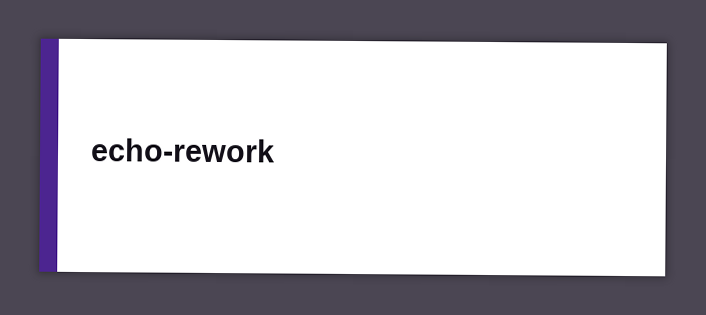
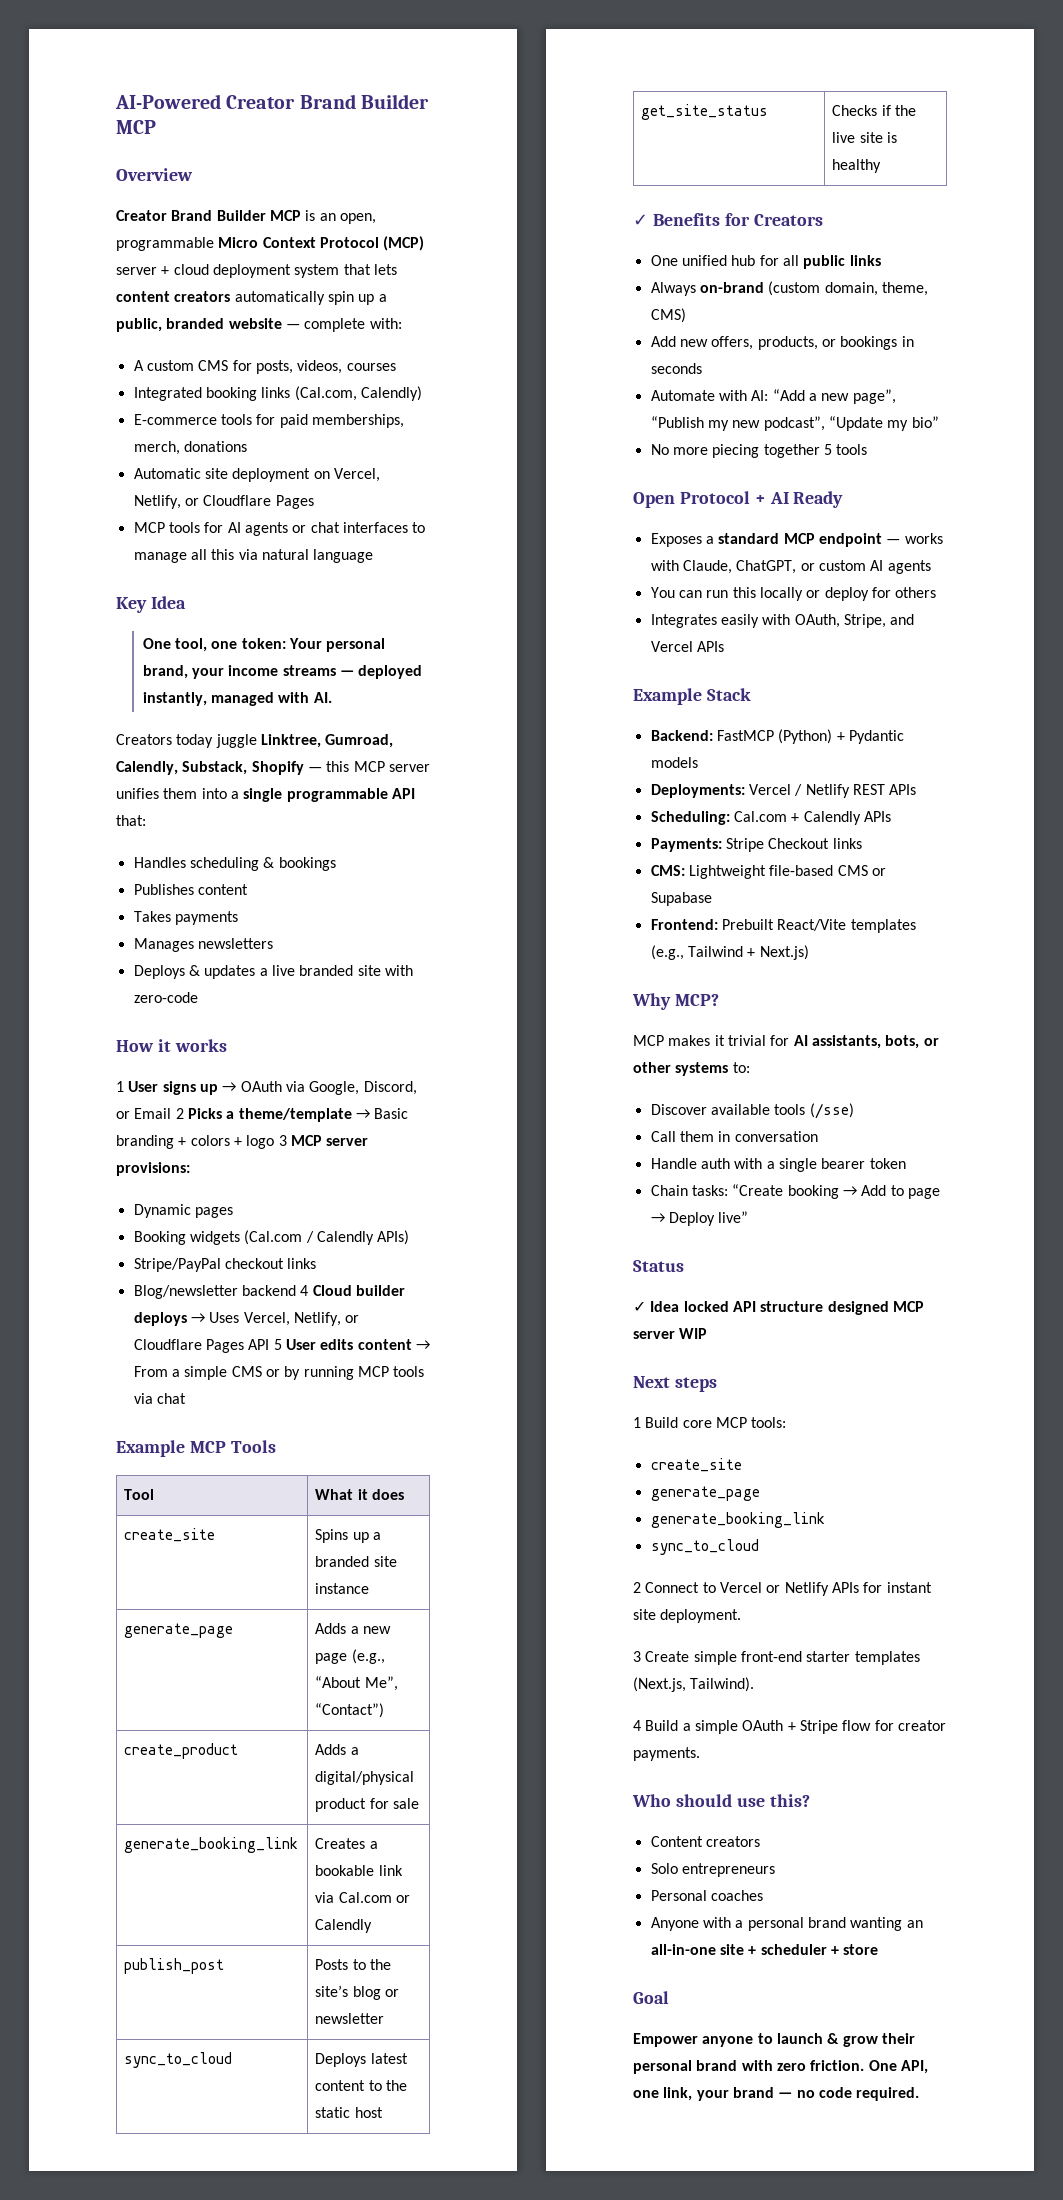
- echo-rework
+ AI-Powered Creator Brand Builder MCP
+ Overview
+ Creator Brand Builder MCP is an open, programmable Micro Context Protocol (MCP) server + cloud deployment system that lets content creators automatically spin up a public, branded website — complete with:
+ A custom CMS for posts, videos, courses
+ Integrated booking links (Cal.com, Calendly)
+ E-commerce tools for paid memberships, merch, donations
+ Automatic site deployment on Vercel, Netlify, or Cloudflare Pages
+ MCP tools for AI agents or chat interfaces to manage all this via natural language
+ Key Idea
+ One tool, one token: Your personal brand, your income streams — deployed instantly, managed with AI.
+ Creators today juggle Linktree, Gumroad, Calendly, Substack, Shopify — this MCP server unifies them into a single programmable API that:
+ Handles scheduling & bookings
+ Publishes content
+ Takes payments
+ Manages newsletters
+ Deploys & updates a live branded site with zero-code
+ How it works
+ 1 User signs up → OAuth via Google, Discord, or Email 2 Picks a theme/template → Basic branding + colors + logo 3 MCP server provisions:
+ Dynamic pages
+ Booking widgets (Cal.com / Calendly APIs)
+ Stripe/PayPal checkout links
+ Blog/newsletter backend 4 Cloud builder deploys → Uses Vercel, Netlify, or Cloudflare Pages API 5 User edits content → From a simple CMS or by running MCP tools via chat
+ Example MCP Tools
+ Tool | What it does
+ create_site | Spins up a branded site instance
+ generate_page | Adds a new page (e.g., “About Me”, “Contact”)
+ create_product | Adds a digital/physical product for sale
+ generate_booking_link | Creates a bookable link via Cal.com or Calendly
+ publish_post | Posts to the site’s blog or newsletter
+ sync_to_cloud | Deploys latest content to the static host
+ get_site_status | Checks if the live site is healthy
+ ✓ Benefits for Creators
+ One unified hub for all public links
+ Always on-brand (custom domain, theme, CMS)
+ Add new offers, products, or bookings in seconds
+ Automate with AI: “Add a new page”, “Publish my new podcast”, “Update my bio”
+ No more piecing together 5 tools
+ Open Protocol + AI Ready
+ Exposes a standard MCP endpoint — works with Claude, ChatGPT, or custom AI agents
+ You can run this locally or deploy for others
+ Integrates easily with OAuth, Stripe, and Vercel APIs
+ Example Stack
+ Backend: FastMCP (Python) + Pydantic models
+ Deployments: Vercel / Netlify REST APIs
+ Scheduling: Cal.com + Calendly APIs
+ Payments: Stripe Checkout links
+ CMS: Lightweight file-based CMS or Supabase
+ Frontend: Prebuilt React/Vite templates (e.g., Tailwind + Next.js)
+ Why MCP?
+ MCP makes it trivial for AI assistants, bots, or other systems to:
+ Discover available tools (/sse)
+ Call them in conversation
+ Handle auth with a single bearer token
+ Chain tasks: “Create booking → Add to page → Deploy live”
+ Status
+ ✓ Idea locked API structure designed MCP server WIP
+ Next steps
+ 1 Build core MCP tools:
+ create_site
+ generate_page
+ generate_booking_link
+ sync_to_cloud
+ 2 Connect to Vercel or Netlify APIs for instant site deployment.
+ 3 Create simple front-end starter templates (Next.js, Tailwind).
+ 4 Build a simple OAuth + Stripe flow for creator payments.
+ Who should use this?
+ Content creators
+ Solo entrepreneurs
+ Personal coaches
+ Anyone with a personal brand wanting an all-in-one site + scheduler + store
+ Goal
+ Empower anyone to launch & grow their personal brand with zero friction. One API, one link, your brand — no code required.

